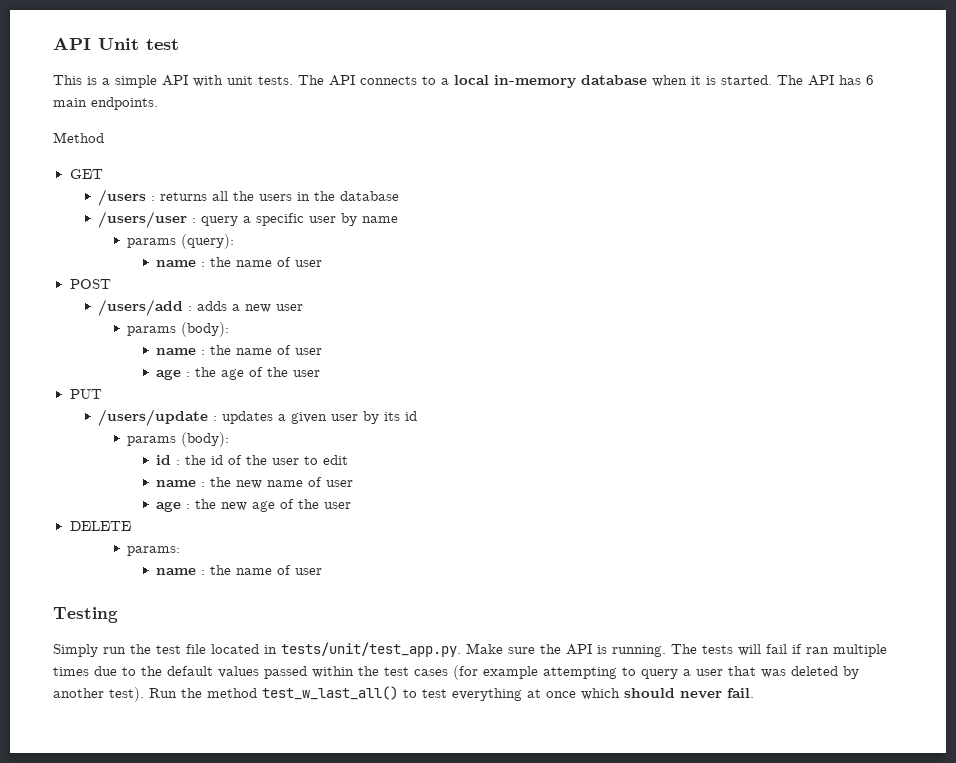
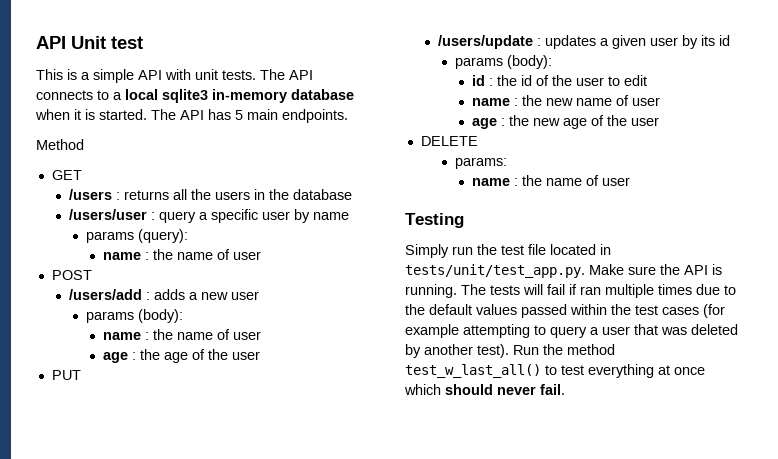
- The API connects to a local in-memory database when it is started.
+ The API connects to a local sqlite3 in-memory database when it is started.
- The API has 6 main endpoints.
+ The API has 5 main endpoints.

